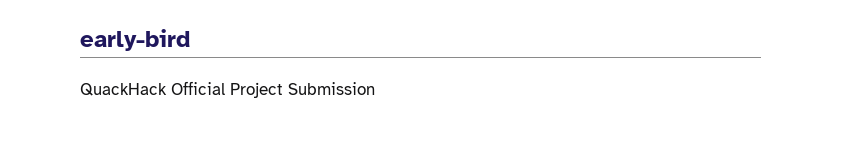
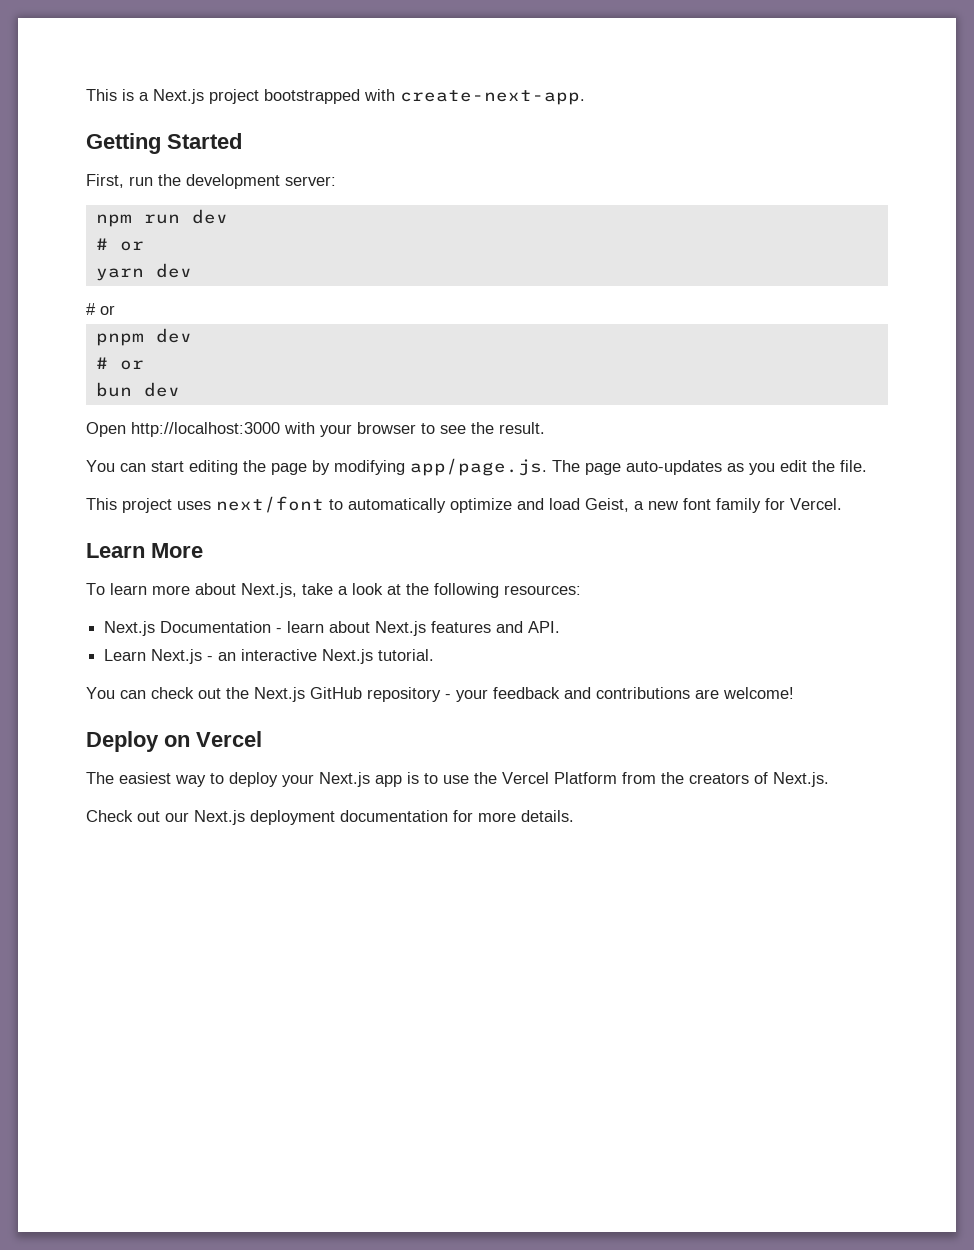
- early-bird
- QuackHack Official Project Submission
+ This is a Next.js project bootstrapped with create-next-app.
+ Getting Started
+ First, run the development server:
+ npm run dev
+ # or
+ yarn dev
+ # or
+ pnpm dev
+ # or
+ bun dev
+ Open http://localhost:3000 with your browser to see the result.
+ You can start editing the page by modifying app/page.js. The page auto-updates as you edit the file.
+ This project uses next/font to automatically optimize and load Geist, a new font family for Vercel.
+ Learn More
+ To learn more about Next.js, take a look at the following resources:
+ Next.js Documentation - learn about Next.js features and API.
+ Learn Next.js - an interactive Next.js tutorial.
+ You can check out the Next.js GitHub repository - your feedback and contributions are welcome!
+ Deploy on Vercel
+ The easiest way to deploy your Next.js app is to use the Vercel Platform from the creators of Next.js.
+ Check out our Next.js deployment documentation for more details.

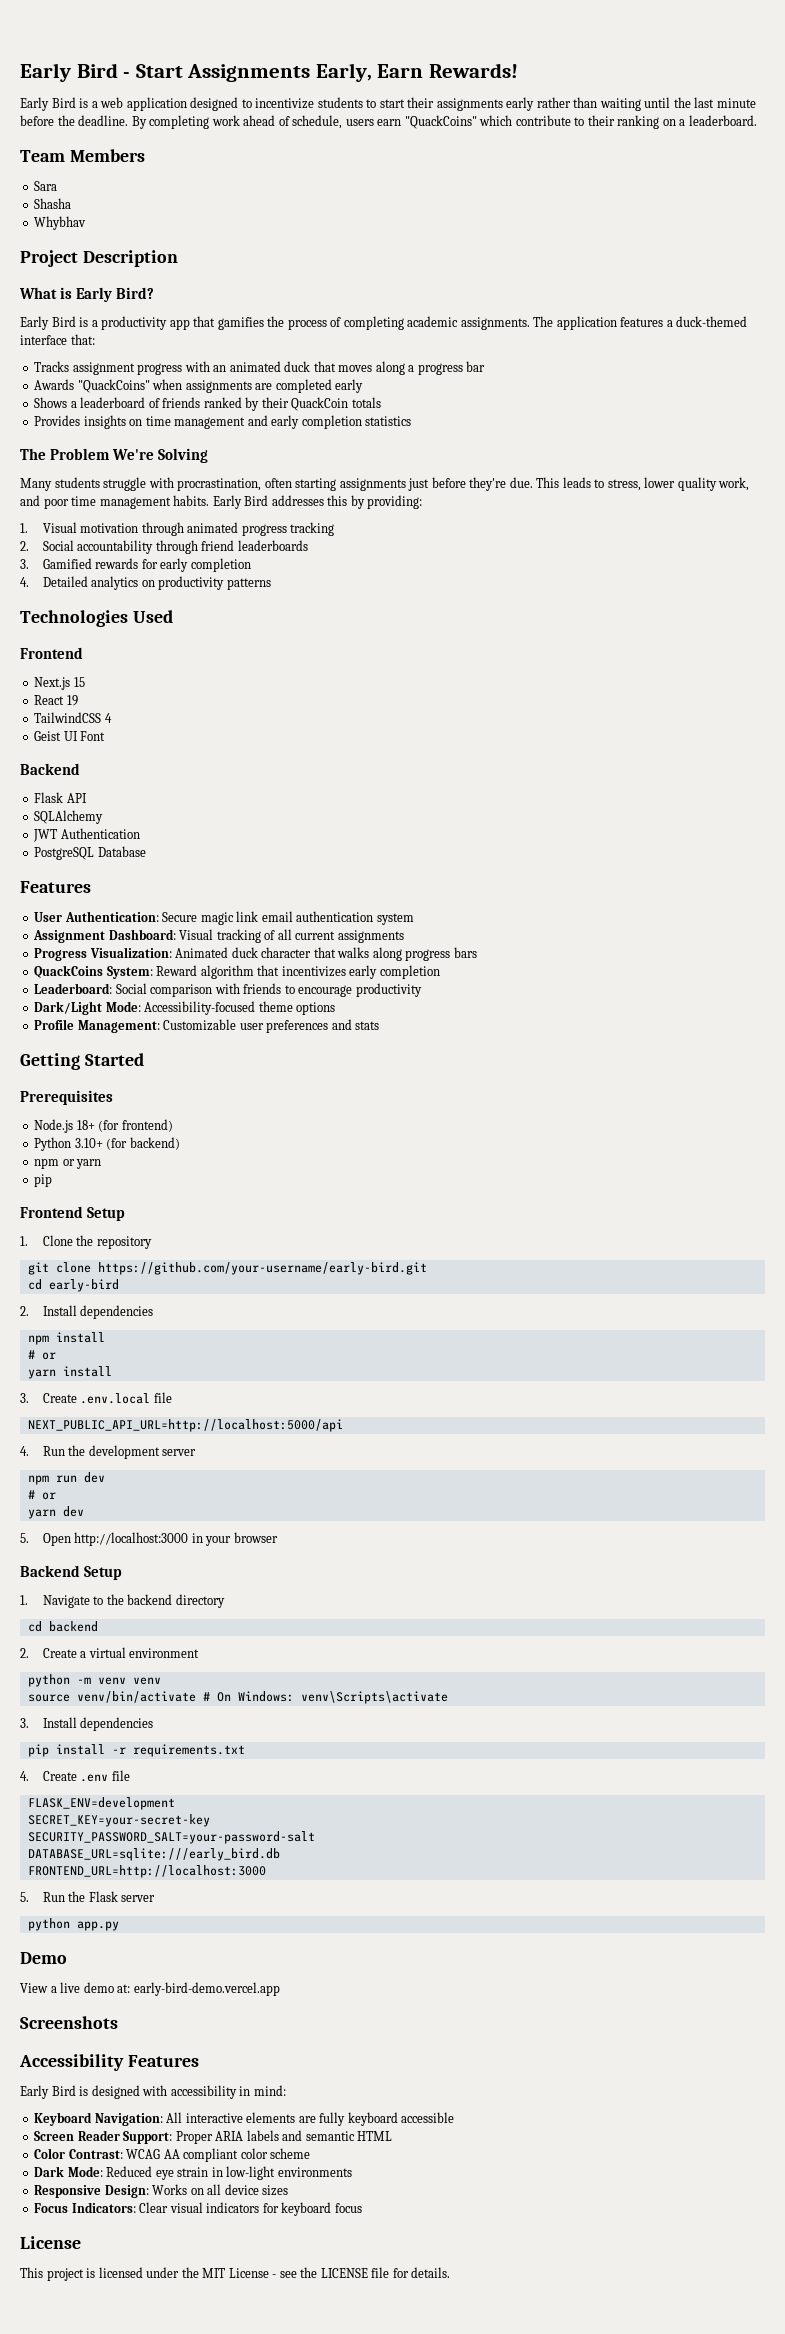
- This is a Next.js project bootstrapped with create-next-app.
+ Early Bird - Start Assignments Early, Earn Rewards!
+ Early Bird is a web application designed to incentivize students to start their assignments early rather than waiting until the last minute before the deadline. By completing work ahead of schedule, users earn "QuackCoins" which contribute to their ranking on a leaderboard.
+ Team Members
+ Sara
+ Shasha
+ Whybhav
+ Project Description
+ What is Early Bird?
+ Early Bird is a productivity app that gamifies the process of completing academic assignments. The application features a duck-themed interface that:
+ Tracks assignment progress with an animated duck that moves along a progress bar
+ Awards "QuackCoins" when assignments are completed early
+ Shows a leaderboard of friends ranked by their QuackCoin totals
+ Provides insights on time management and early completion statistics
+ The Problem We're Solving
+ Many students struggle with procrastination, often starting assignments just before they're due. This leads to stress, lower quality work, and poor time management habits. Early Bird addresses this by providing:
+ 1. Visual motivation through animated progress tracking
+ 2. Social accountability through friend leaderboards
+ 3. Gamified rewards for early completion
+ 4. Detailed analytics on productivity patterns
+ Technologies Used
+ Frontend
+ Next.js 15
+ React 19
+ TailwindCSS 4
+ Geist UI Font
+ Backend
+ Flask API
+ SQLAlchemy
+ JWT Authentication
+ PostgreSQL Database
+ Features
+ User Authentication: Secure magic link email authentication system
+ Assignment Dashboard: Visual tracking of all current assignments
+ Progress Visualization: Animated duck character that walks along progress bars
+ QuackCoins System: Reward algorithm that incentivizes early completion
+ Leaderboard: Social comparison with friends to encourage productivity
+ Dark/Light Mode: Accessibility-focused theme options
+ Profile Management: Customizable user preferences and stats
  Getting Started
- First, run the development server:
+ Prerequisites
+ Node.js 18+ (for frontend)
+ Python 3.10+ (for backend)
+ npm or yarn
+ pip
+ Frontend Setup
+ 1. Clone the repository
+ git clone https://github.com/your-username/early-bird.git
+ cd early-bird
+ 2. Install dependencies
+ npm install
+ # or
+ yarn install
+ 3. Create .env.local file
+ NEXT_PUBLIC_API_URL=http://localhost:5000/api
+ 4. Run the development server
  yarn dev
- # or
- pnpm dev
- # or
- bun dev
- Open http://localhost:3000 with your browser to see the result.
- You can start editing the page by modifying app/page.js. The page auto-updates as you edit the file.
- This project uses next/font to automatically optimize and load Geist, a new font family for Vercel.
- Learn More
- To learn more about Next.js, take a look at the following resources:
- Next.js Documentation - learn about Next.js features and API.
- Learn Next.js - an interactive Next.js tutorial.
- You can check out the Next.js GitHub repository - your feedback and contributions are welcome!
- Deploy on Vercel
- The easiest way to deploy your Next.js app is to use the Vercel Platform from the creators of Next.js.
- Check out our Next.js deployment documentation for more details.
+ 5. Open http://localhost:3000 in your browser
+ Backend Setup
+ 1. Navigate to the backend directory
+ cd backend
+ 2. Create a virtual environment
+ python -m venv venv
+ source venv/bin/activate # On Windows: venv\Scripts\activate
+ 3. Install dependencies
+ pip install -r requirements.txt
+ 4. Create .env file
+ FLASK_ENV=development
+ SECRET_KEY=your-secret-key
+ SECURITY_PASSWORD_SALT=your-password-salt
+ DATABASE_URL=sqlite:///early_bird.db
+ FRONTEND_URL=http://localhost:3000
+ 5. Run the Flask server
+ python app.py
+ Demo
+ View a live demo at: early-bird-demo.vercel.app
+ Screenshots
+ Accessibility Features
+ Early Bird is designed with accessibility in mind:
+ Keyboard Navigation: All interactive elements are fully keyboard accessible
+ Screen Reader Support: Proper ARIA labels and semantic HTML
+ Color Contrast: WCAG AA compliant color scheme
+ Dark Mode: Reduced eye strain in low-light environments
+ Responsive Design: Works on all device sizes
+ Focus Indicators: Clear visual indicators for keyboard focus
+ License
+ This project is licensed under the MIT License - see the LICENSE file for details.

